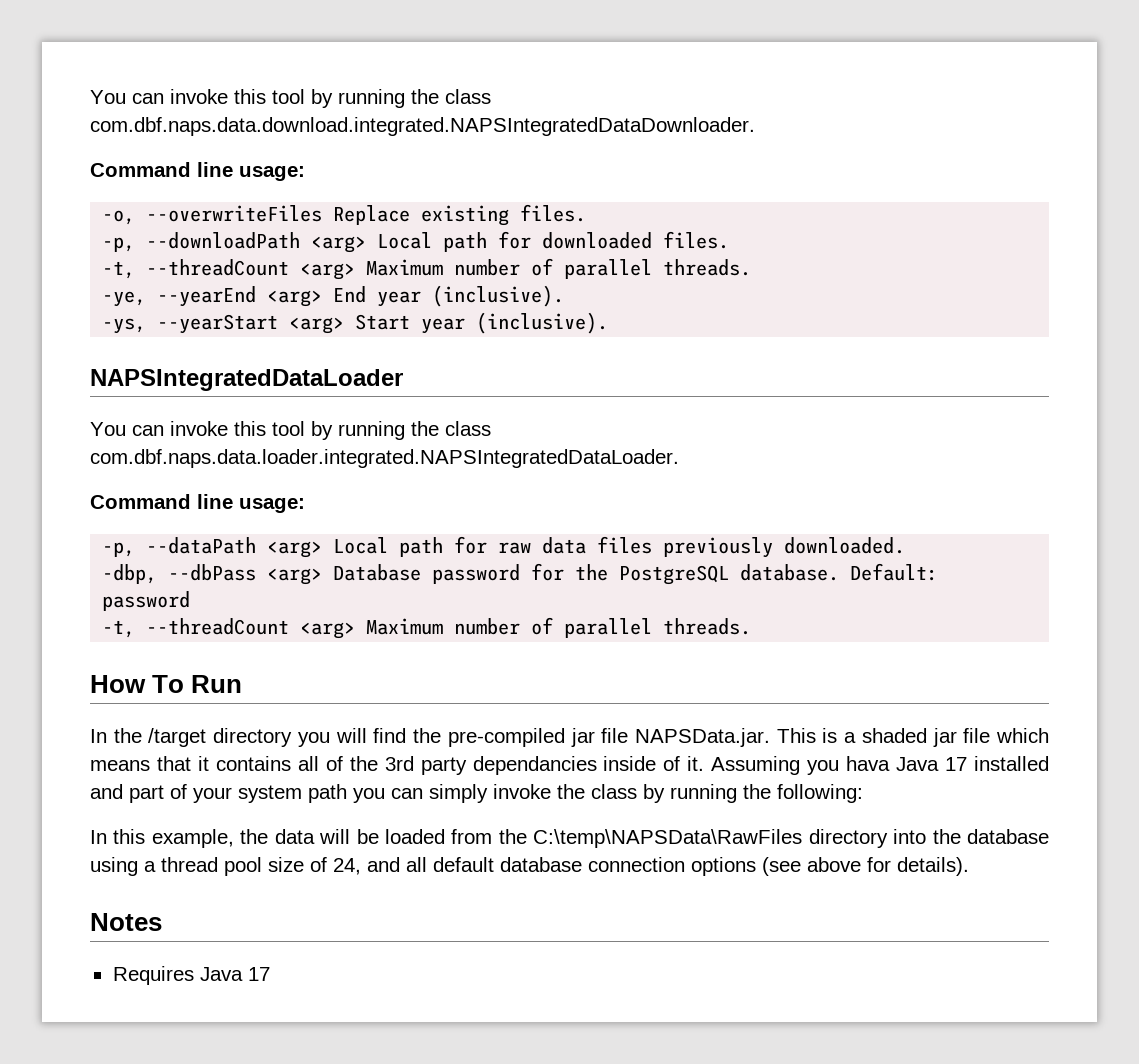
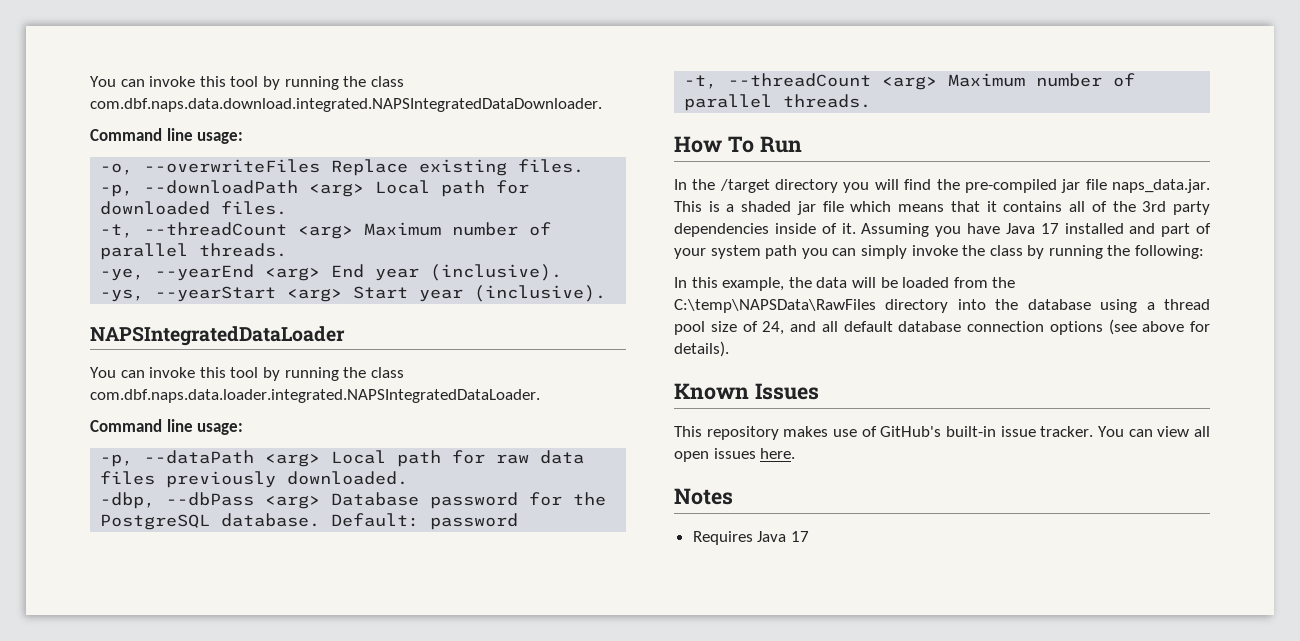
- In the /target directory you will find the pre-compiled jar file NAPSData.jar. This is a shaded jar file which means that it contains all of the 3rd party dependancies inside of it.
+ In the /target directory you will find the pre-compiled jar file naps_data.jar. This is a shaded jar file which means that it contains all of the 3rd party dependencies inside of it.
- Assuming you hava Java 17 installed and part of your system path you can simply invoke the class by running the following:
+ Assuming you have Java 17 installed and part of your system path you can simply invoke the class by running the following:
+ Known Issues
+ This repository makes use of GitHub's built-in issue tracker. You can view all open issues here.

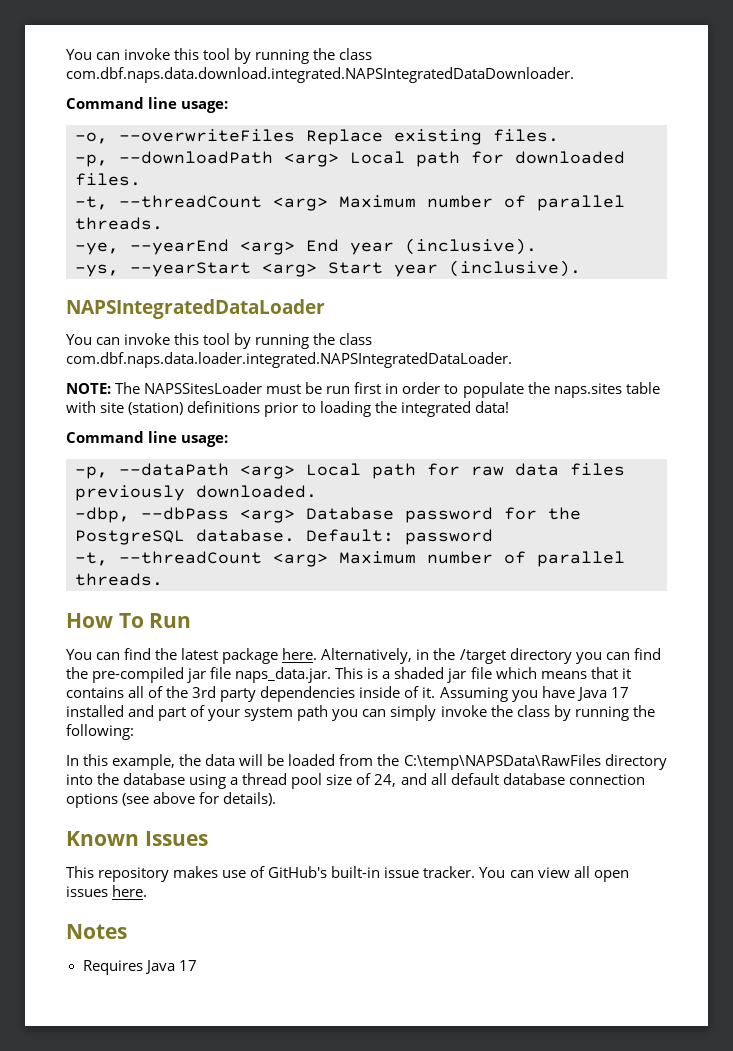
+ NOTE: The NAPSSitesLoader must be run first in order to populate the naps.sites table with site (station) definitions prior to loading the integrated data!
- In the /target directory you will find the pre-compiled jar file naps_data.jar. This is a shaded jar file which means that it contains all of the 3rd party dependencies inside of it.
+ You can find the latest package here. Alternatively, in the /target directory you can find the pre-compiled jar file naps_data.jar. This is a shaded jar file which means that it contains all of the 3rd party dependencies inside of it.

